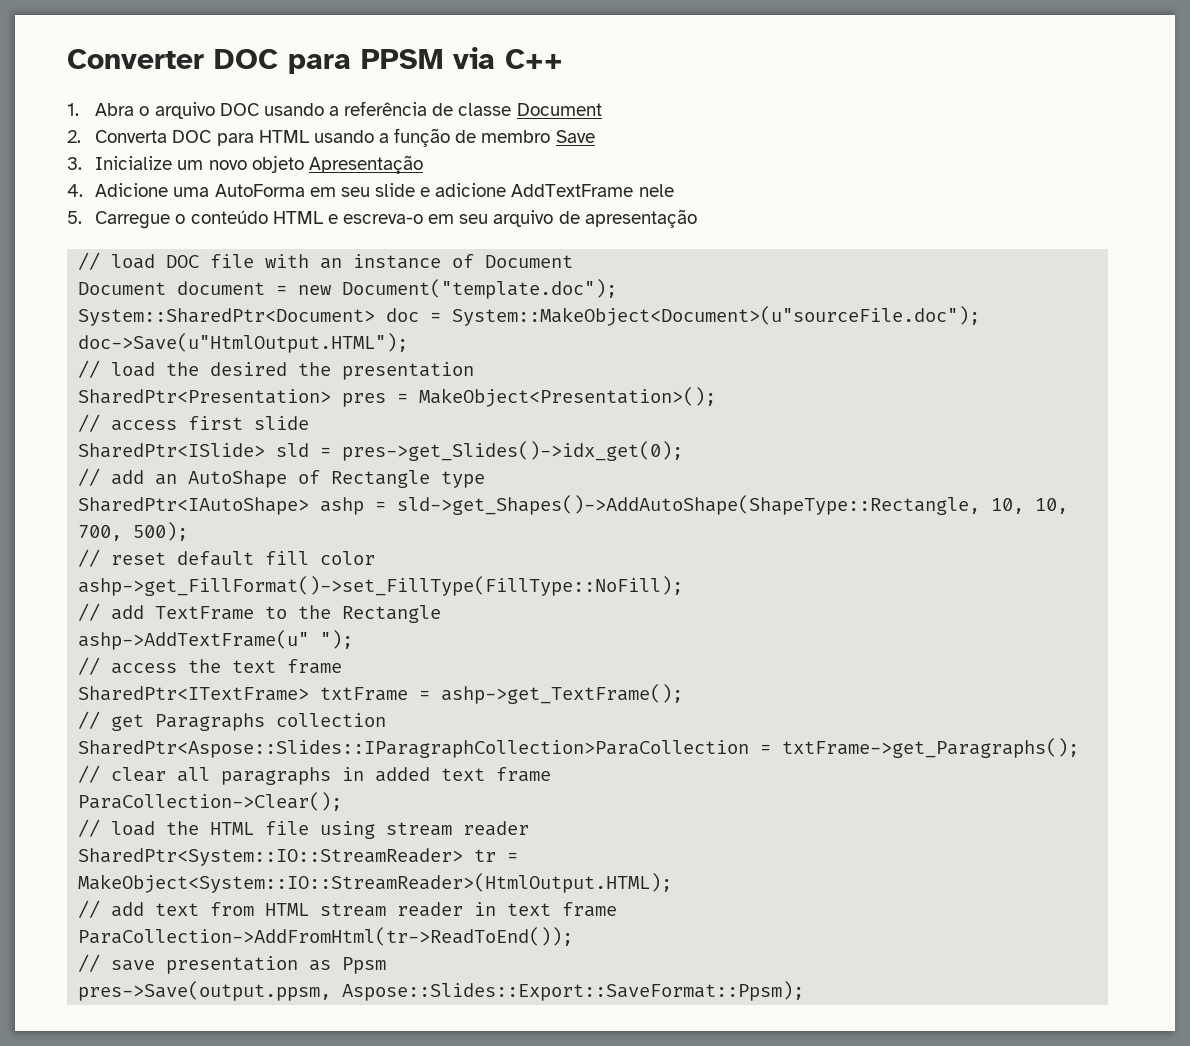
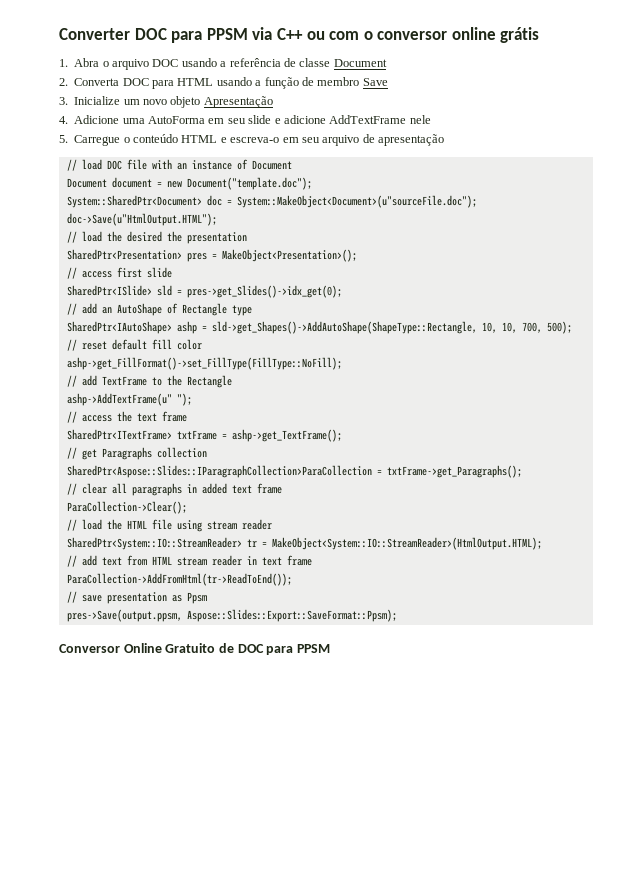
- Converter DOC para PPSM via C++
+ Converter DOC para PPSM via C++ ou com o conversor online grátis
+ Conversor Online Gratuito de DOC para PPSM

